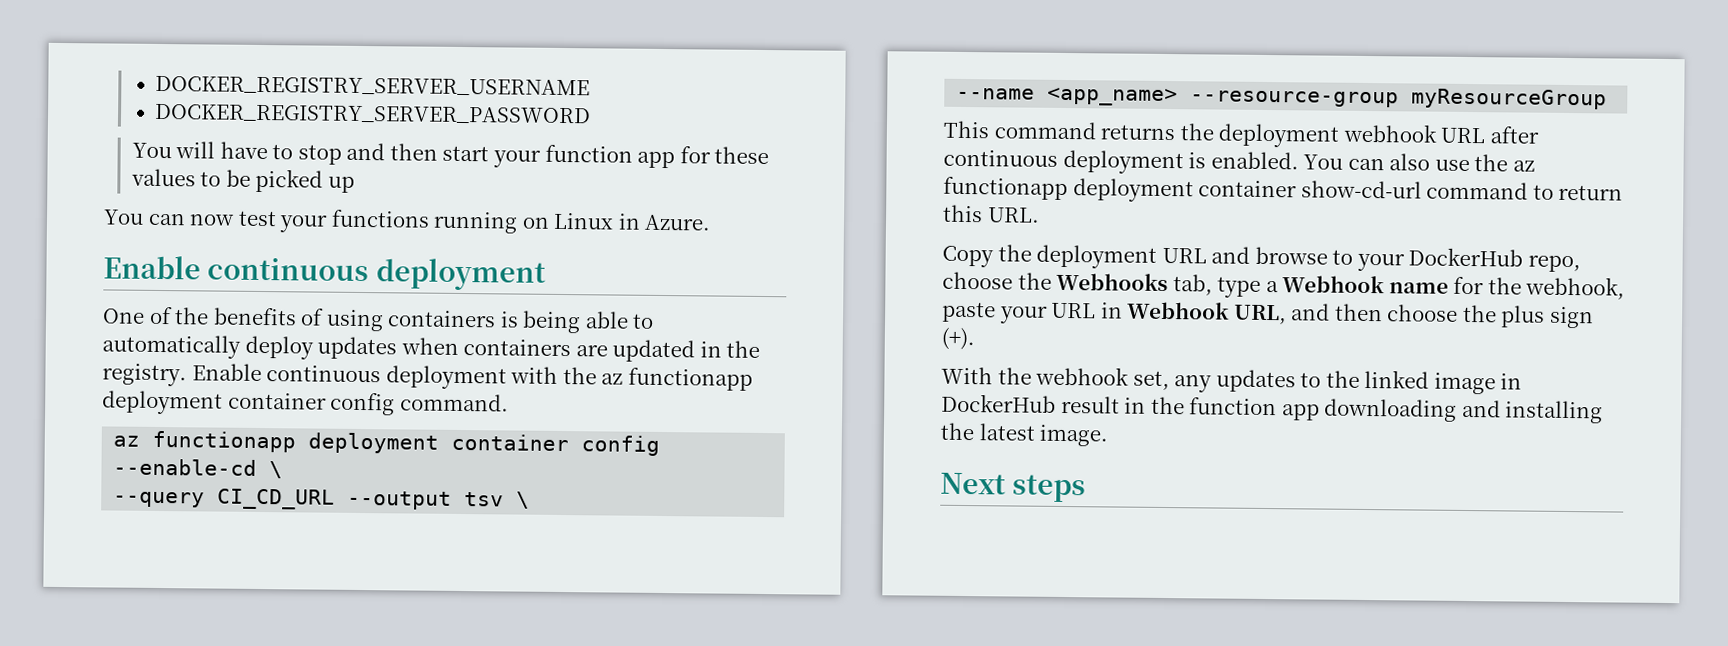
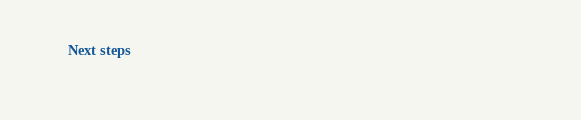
- DOCKER_REGISTRY_SERVER_USERNAME
- DOCKER_REGISTRY_SERVER_PASSWORD
- You will have to stop and then start your function app for these values to be picked up
- You can now test your functions running on Linux in Azure.
- Enable continuous deployment
- One of the benefits of using containers is being able to automatically deploy updates when containers are updated in the registry. Enable continuous deployment with the az functionapp deployment container config command.
- az functionapp deployment container config --enable-cd \
- --query CI_CD_URL --output tsv \
- --name <app_name> --resource-group myResourceGroup
- This command returns the deployment webhook URL after continuous deployment is enabled. You can also use the az functionapp deployment container show-cd-url command to return this URL.
- Copy the deployment URL and browse to your DockerHub repo, choose the Webhooks tab, type a Webhook name for the webhook, paste your URL in Webhook URL, and then choose the plus sign (+).
- With the webhook set, any updates to the linked image in DockerHub result in the function app downloading and installing the latest image.

